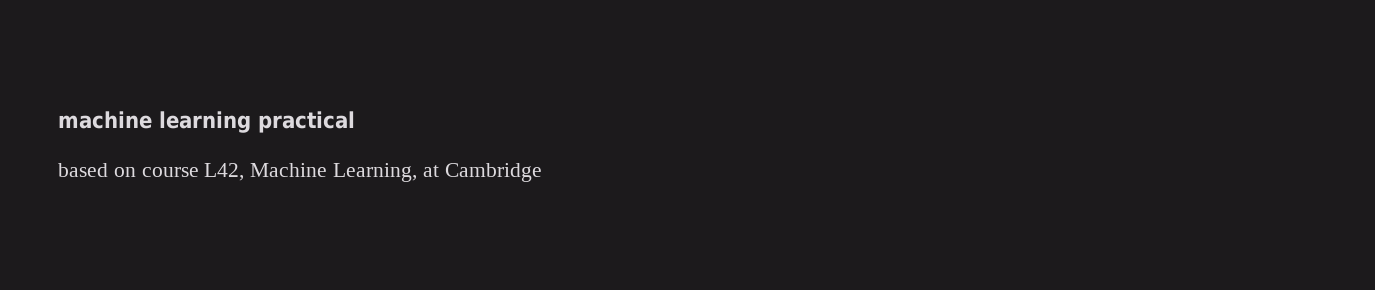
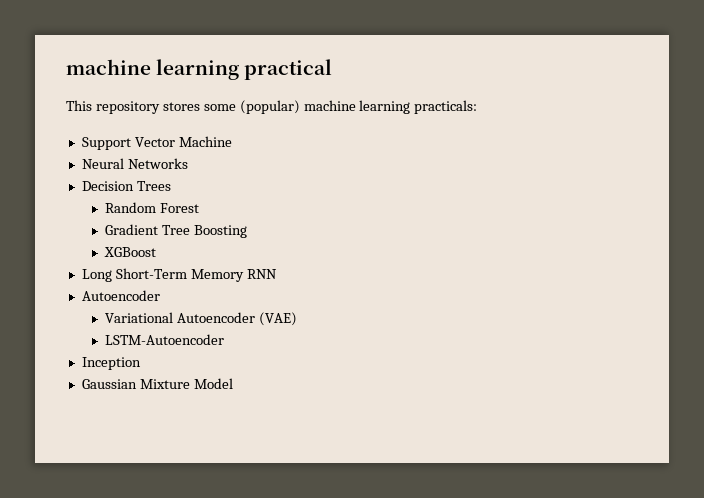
- based on course L42, Machine Learning, at Cambridge
+ This repository stores some (popular) machine learning practicals:
+ Support Vector Machine
+ Neural Networks
+ Decision Trees
+ Random Forest
+ Gradient Tree Boosting
+ XGBoost
+ Long Short-Term Memory RNN
+ Autoencoder
+ Variational Autoencoder (VAE)
+ LSTM-Autoencoder
+ Inception
+ Gaussian Mixture Model

